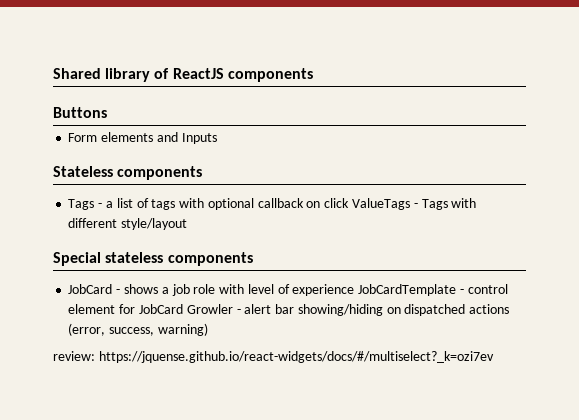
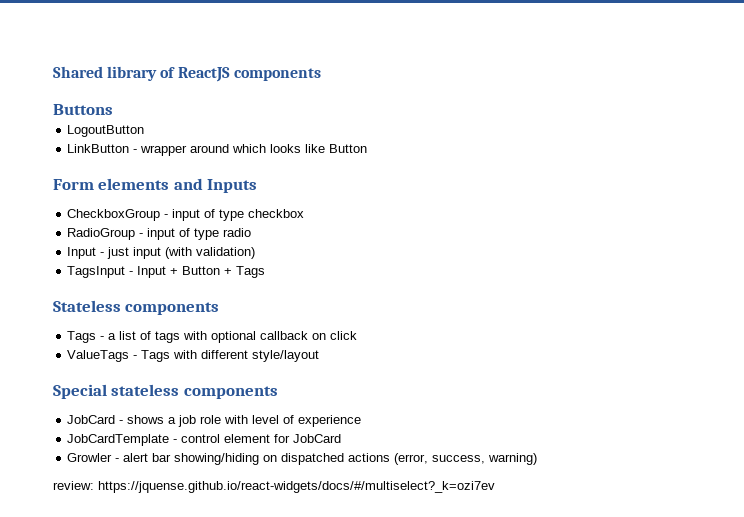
+ LogoutButton
+ LinkButton - wrapper around which looks like Button
  Form elements and Inputs
+ CheckboxGroup - input of type checkbox
+ RadioGroup - input of type radio
+ Input - just input (with validation)
+ TagsInput - Input + Button + Tags
- Tags - a list of tags with optional callback on click ValueTags - Tags with different style/layout
+ Tags - a list of tags with optional callback on click
+ ValueTags - Tags with different style/layout
- JobCard - shows a job role with level of experience JobCardTemplate - control element for JobCard Growler - alert bar showing/hiding on dispatched actions (error, success, warning)
+ JobCard - shows a job role with level of experience
+ JobCardTemplate - control element for JobCard
+ Growler - alert bar showing/hiding on dispatched actions (error, success, warning)

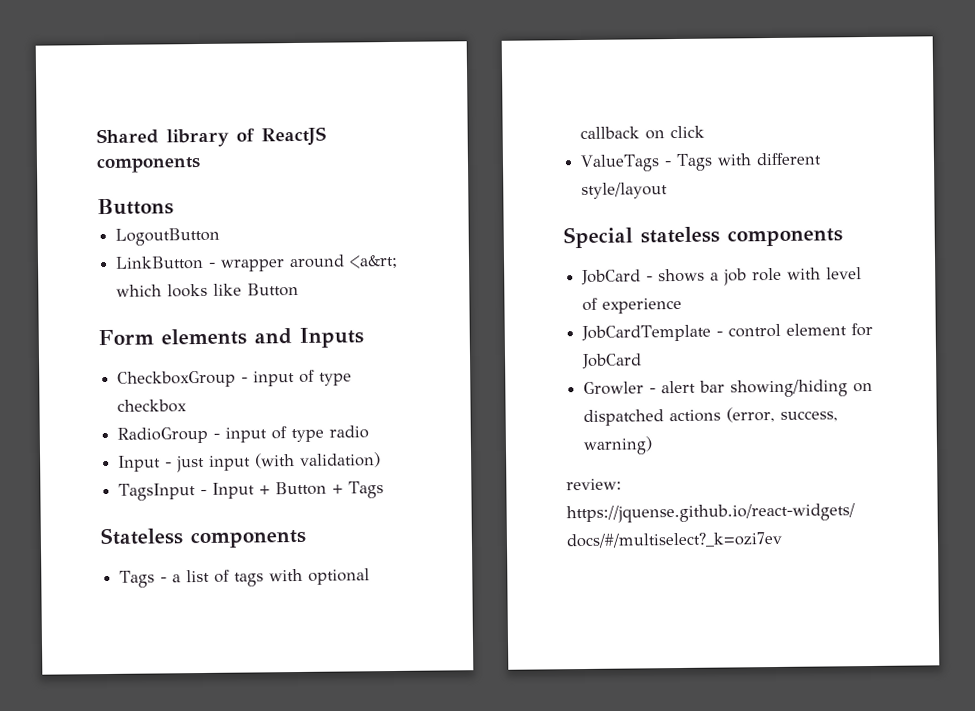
- LinkButton - wrapper around which looks like Button
+ LinkButton - wrapper around <a&rt; which looks like Button

